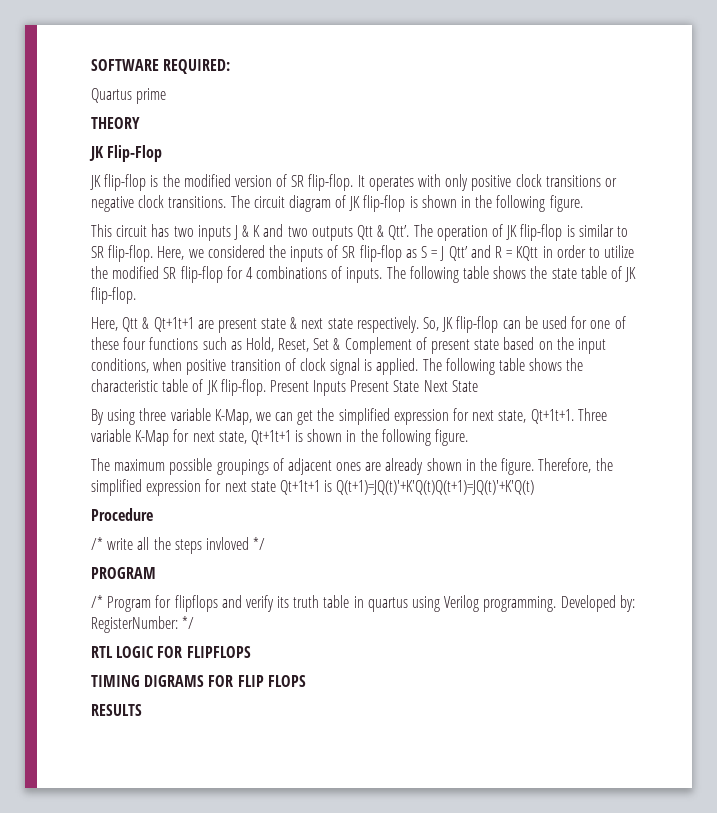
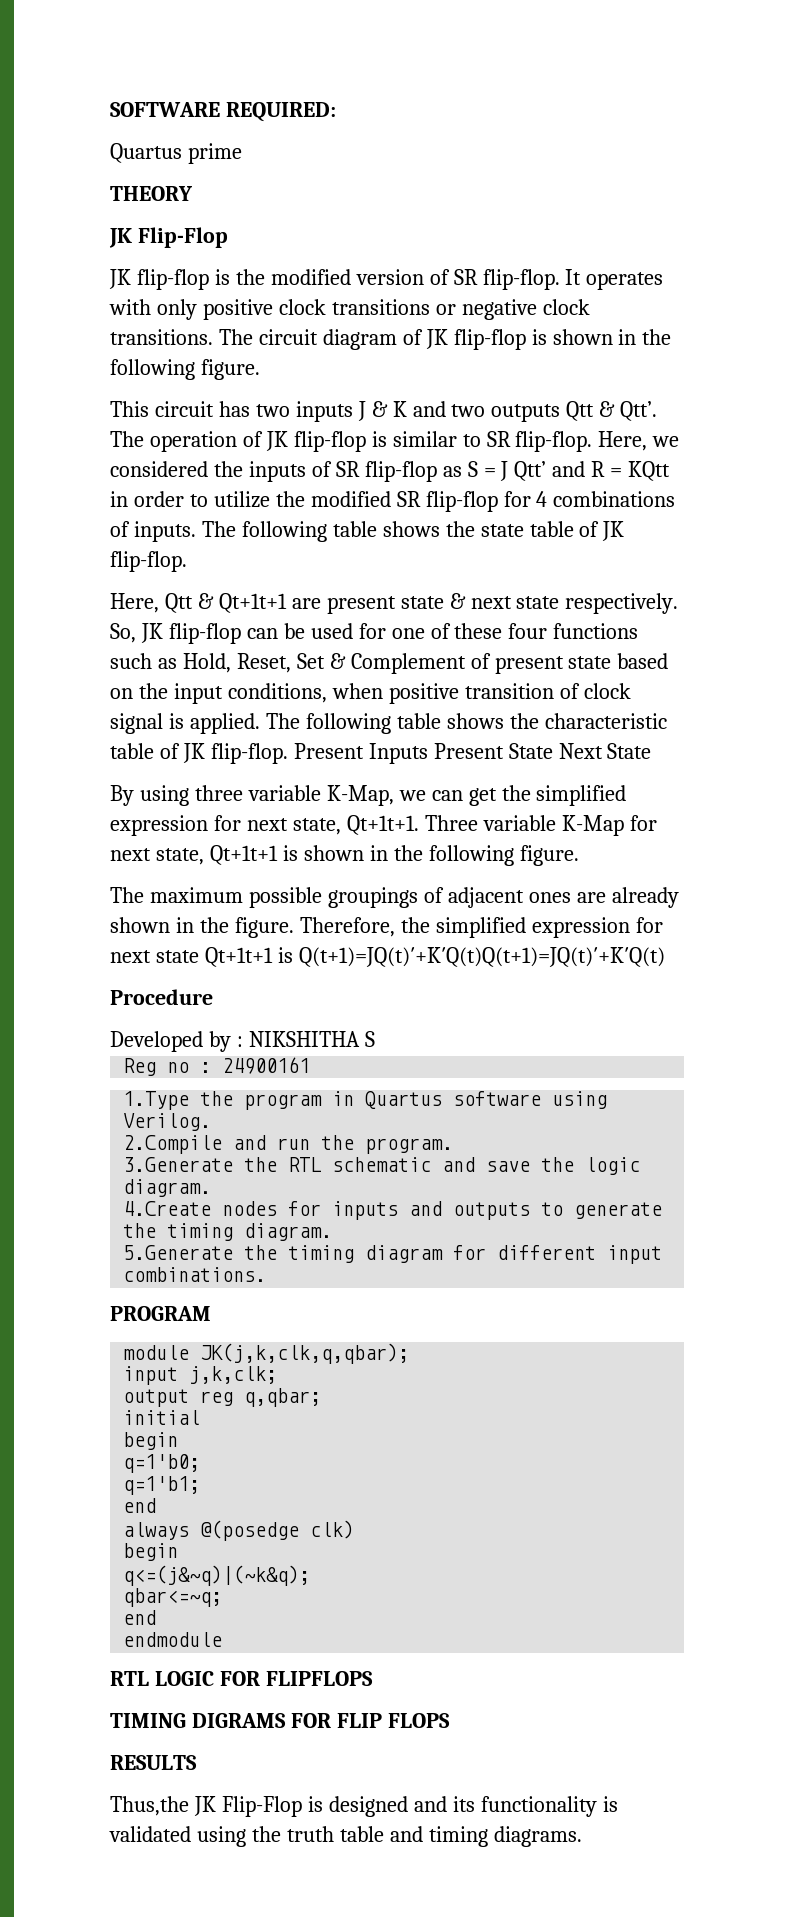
- /* write all the steps invloved */
+ Developed by : NIKSHITHA S
+ Reg no : 24900161
+ 1.Type the program in Quartus software using Verilog.
+ 2.Compile and run the program.
+ 3.Generate the RTL schematic and save the logic diagram.
+ 4.Create nodes for inputs and outputs to generate the timing diagram.
+ 5.Generate the timing diagram for different input combinations.
  PROGRAM
- /* Program for flipflops and verify its truth table in quartus using Verilog programming. Developed by: RegisterNumber: */
+ module JK(j,k,clk,q,qbar);
+ input j,k,clk;
+ output reg q,qbar;
+ initial
+ begin
+ q=1'b0;
+ q=1'b1;
+ end
+ always @(posedge clk)
+ begin
+ q<=(j&~q)|(~k&q);
+ qbar<=~q;
+ end
+ endmodule
+ Thus,the JK Flip-Flop is designed and its functionality is validated using the truth table and timing diagrams.

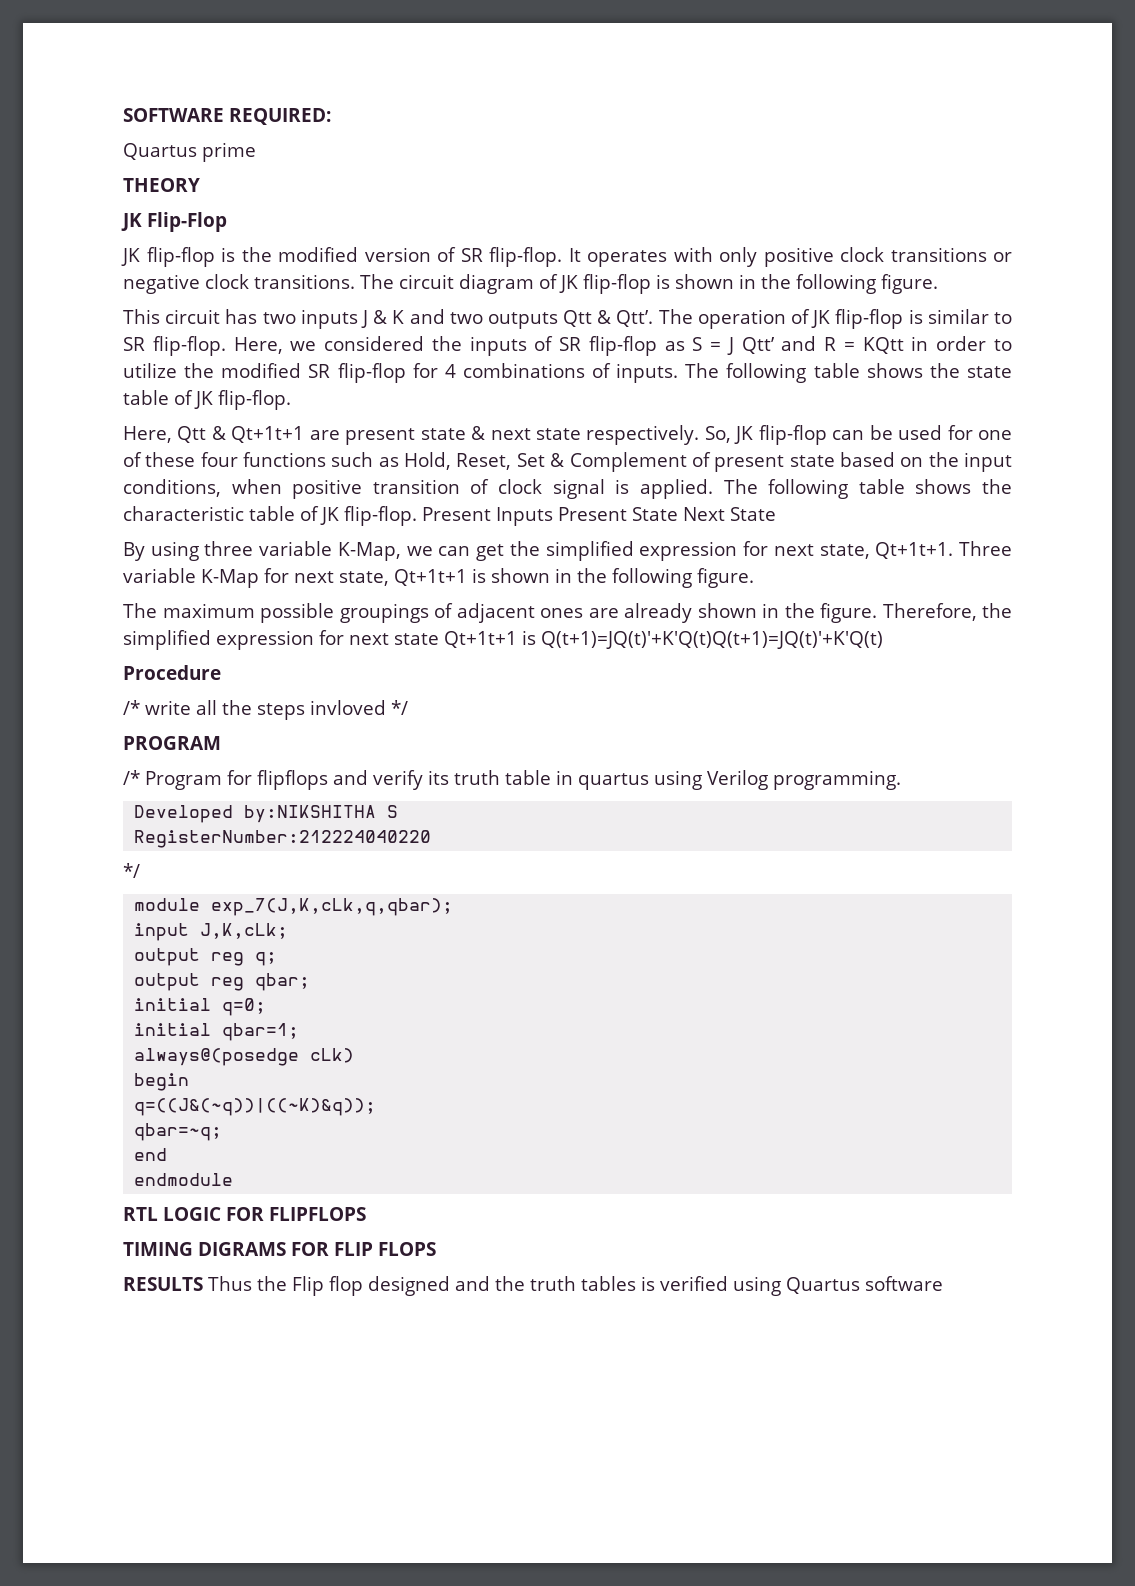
- Developed by : NIKSHITHA S
- Reg no : 24900161
- 1.Type the program in Quartus software using Verilog.
- 2.Compile and run the program.
- 3.Generate the RTL schematic and save the logic diagram.
- 4.Create nodes for inputs and outputs to generate the timing diagram.
- 5.Generate the timing diagram for different input combinations.
+ /* write all the steps invloved */
  PROGRAM
+ /* Program for flipflops and verify its truth table in quartus using Verilog programming.
+ Developed by:NIKSHITHA S
+ RegisterNumber:212224040220
+ */
- module JK(j,k,clk,q,qbar);
- input j,k,clk;
- output reg q,qbar;
- initial
+ module exp_7(J,K,cLk,q,qbar);
+ input J,K,cLk;
+ output reg q;
+ output reg qbar;
+ initial q=0;
+ initial qbar=1;
+ always@(posedge cLk)
  begin
- q=1'b0;
- q=1'b1;
- end
- always @(posedge clk)
- begin
- q<=(j&~q)|(~k&q);
- qbar<=~q;
+ q=((J&(~q))|((~K)&q));
+ qbar=~q;
- RESULTS
- Thus,the JK Flip-Flop is designed and its functionality is validated using the truth table and timing diagrams.
+ RESULTS Thus the Flip flop designed and the truth tables is verified using Quartus software

